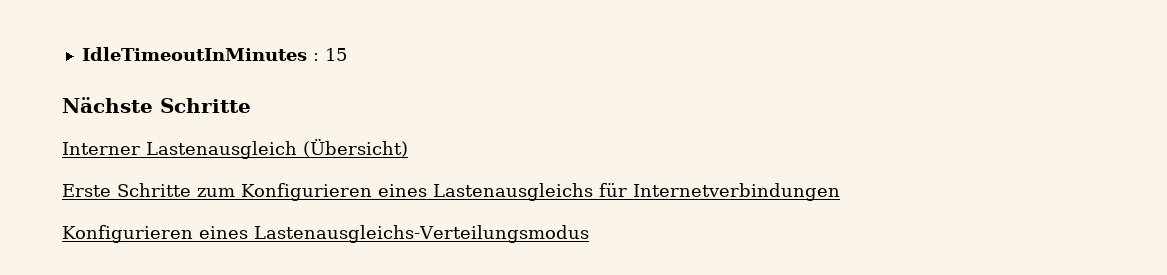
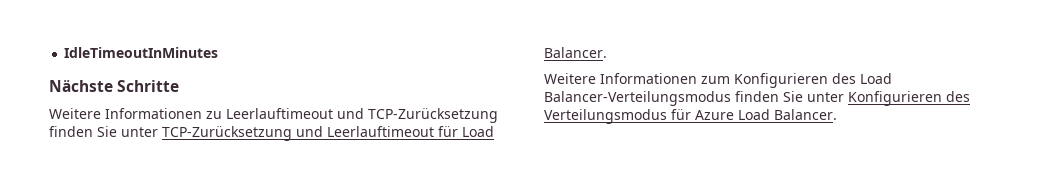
- IdleTimeoutInMinutes : 15
+ IdleTimeoutInMinutes
- Interner Lastenausgleich (Übersicht)
- Erste Schritte zum Konfigurieren eines Lastenausgleichs für Internetverbindungen
- Konfigurieren eines Lastenausgleichs-Verteilungsmodus
+ Weitere Informationen zu Leerlauftimeout und TCP-Zurücksetzung finden Sie unter TCP-Zurücksetzung und Leerlauftimeout für Load Balancer.
+ Weitere Informationen zum Konfigurieren des Load Balancer-Verteilungsmodus finden Sie unter Konfigurieren des Verteilungsmodus für Azure Load Balancer.

